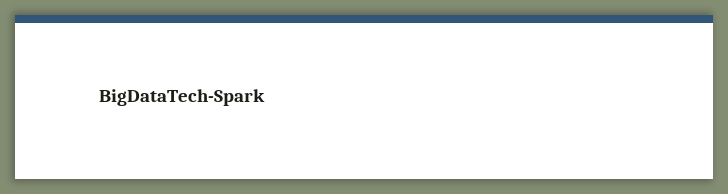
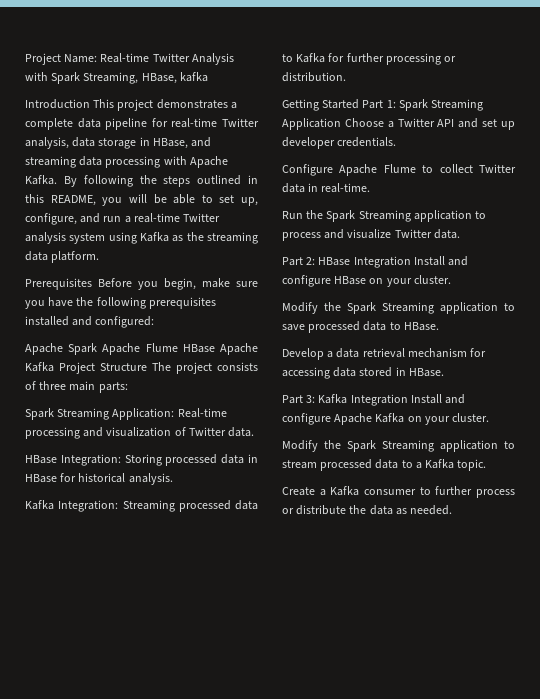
- BigDataTech-Spark
+ Project Name: Real-time Twitter Analysis with Spark Streaming, HBase, kafka
+ Introduction This project demonstrates a complete data pipeline for real-time Twitter analysis, data storage in HBase, and streaming data processing with Apache Kafka. By following the steps outlined in this README, you will be able to set up, configure, and run a real-time Twitter analysis system using Kafka as the streaming data platform.
+ Prerequisites Before you begin, make sure you have the following prerequisites installed and configured:
+ Apache Spark Apache Flume HBase Apache Kafka Project Structure The project consists of three main parts:
+ Spark Streaming Application: Real-time processing and visualization of Twitter data.
+ HBase Integration: Storing processed data in HBase for historical analysis.
+ Kafka Integration: Streaming processed data to Kafka for further processing or distribution.
+ Getting Started Part 1: Spark Streaming Application Choose a Twitter API and set up developer credentials.
+ Configure Apache Flume to collect Twitter data in real-time.
+ Run the Spark Streaming application to process and visualize Twitter data.
+ Part 2: HBase Integration Install and configure HBase on your cluster.
+ Modify the Spark Streaming application to save processed data to HBase.
+ Develop a data retrieval mechanism for accessing data stored in HBase.
+ Part 3: Kafka Integration Install and configure Apache Kafka on your cluster.
+ Modify the Spark Streaming application to stream processed data to a Kafka topic.
+ Create a Kafka consumer to further process or distribute the data as needed.

